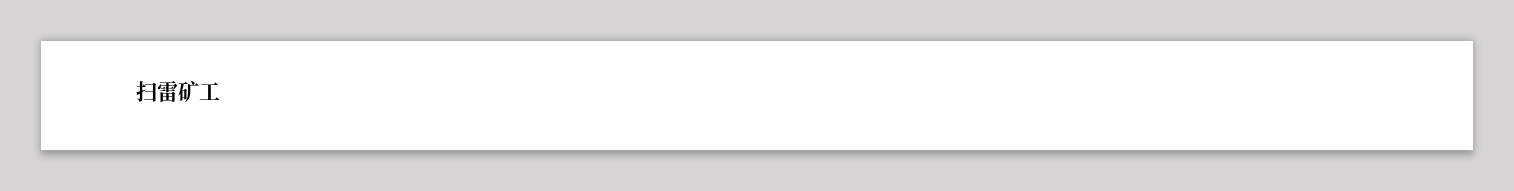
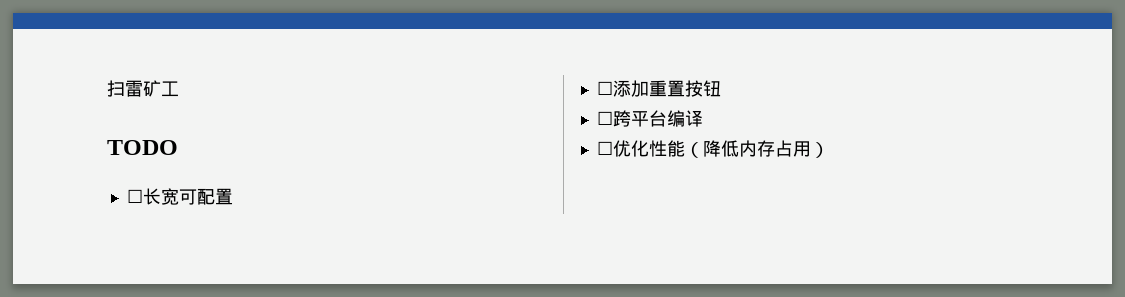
+ TODO
+ ☐长宽可配置
+ ☐添加重置按钮
+ ☐跨平台编译
+ ☐优化性能（降低内存占用）

